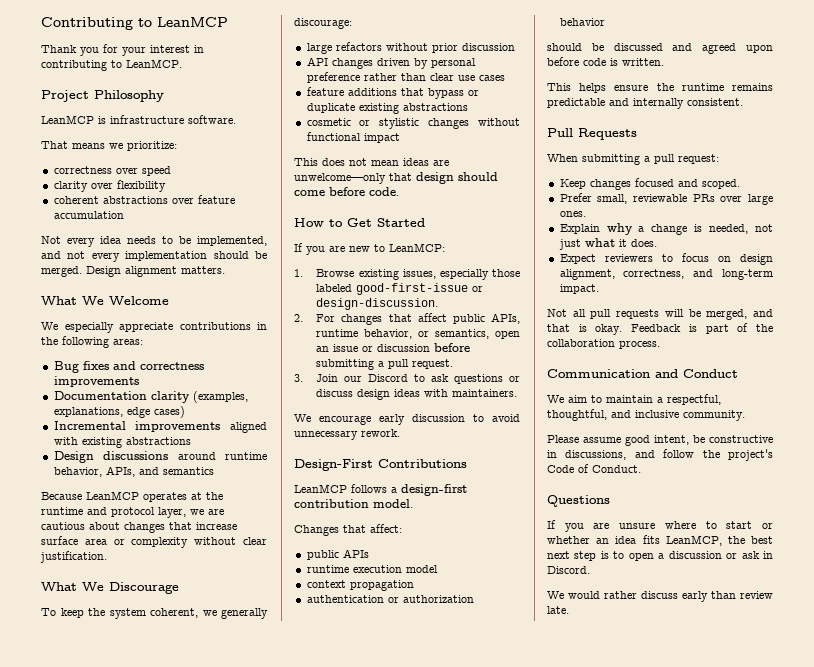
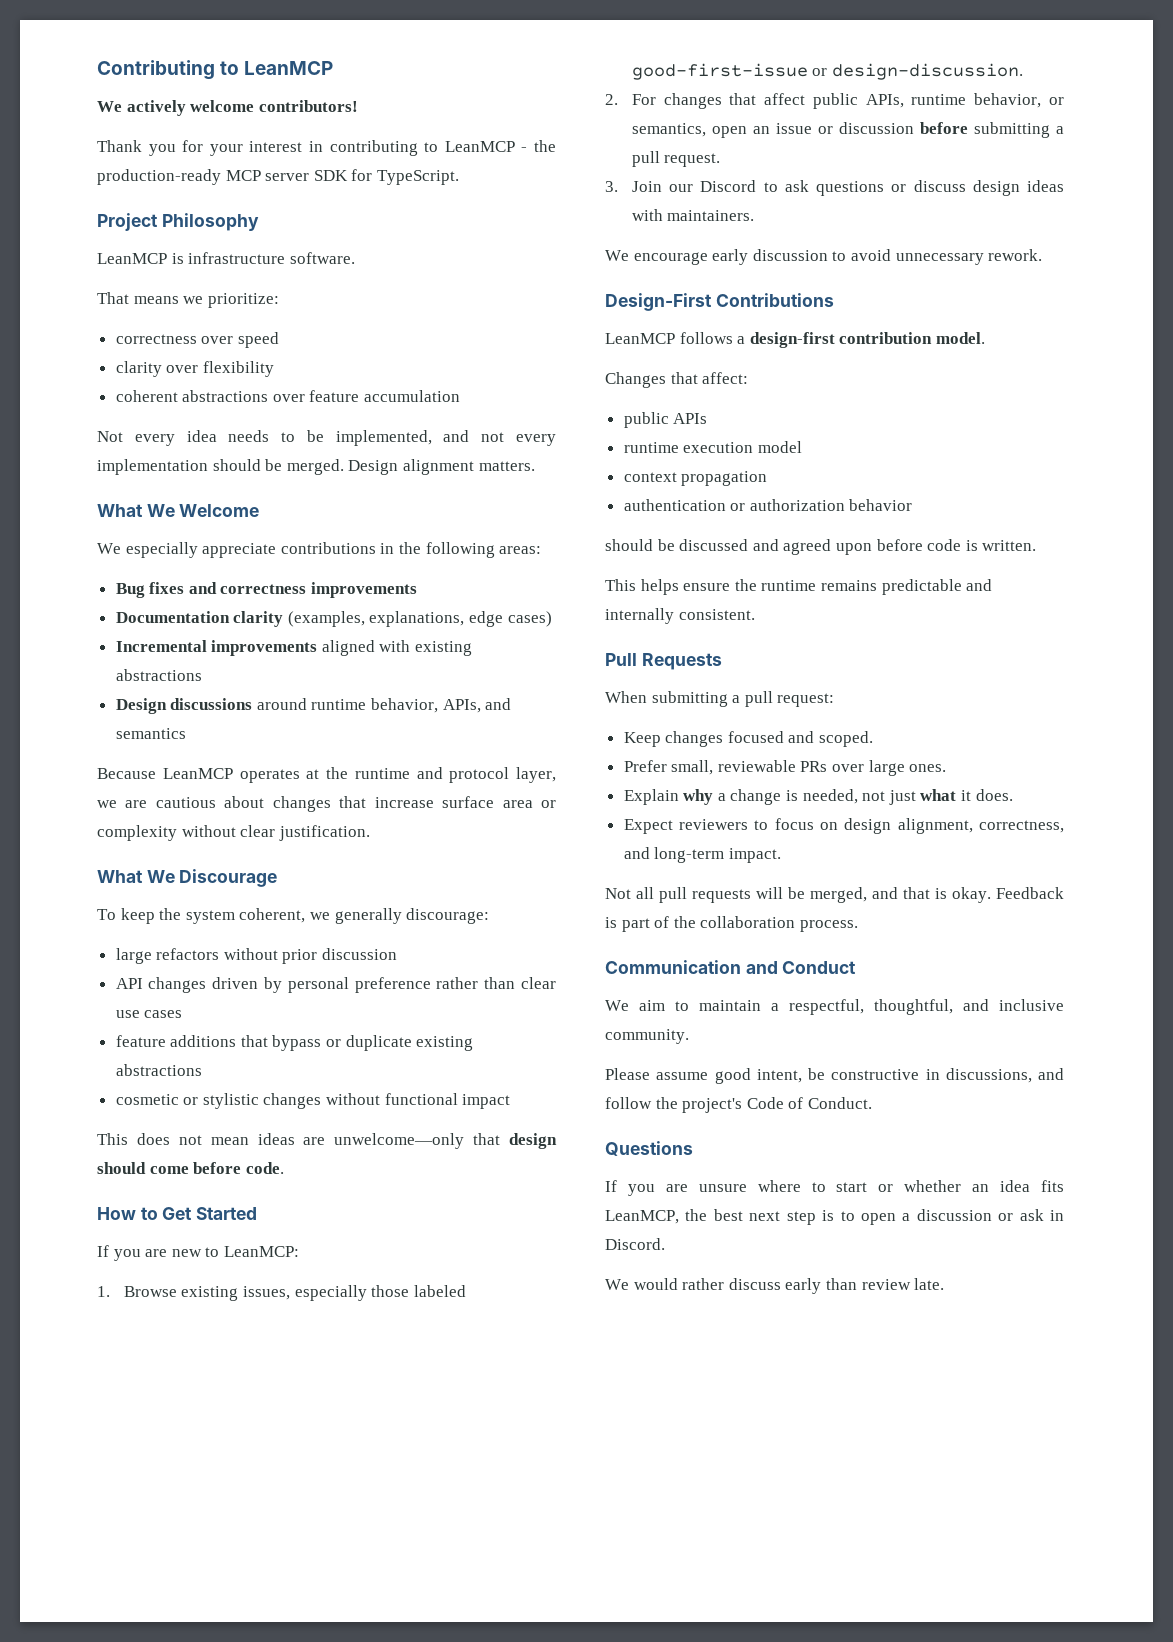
+ We actively welcome contributors!
- Thank you for your interest in contributing to LeanMCP.
+ Thank you for your interest in contributing to LeanMCP - the production-ready MCP server SDK for TypeScript.

